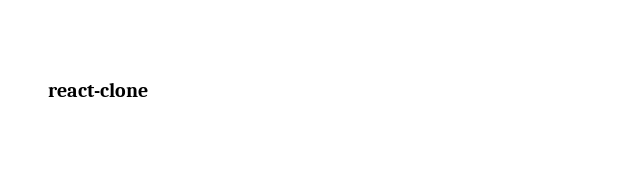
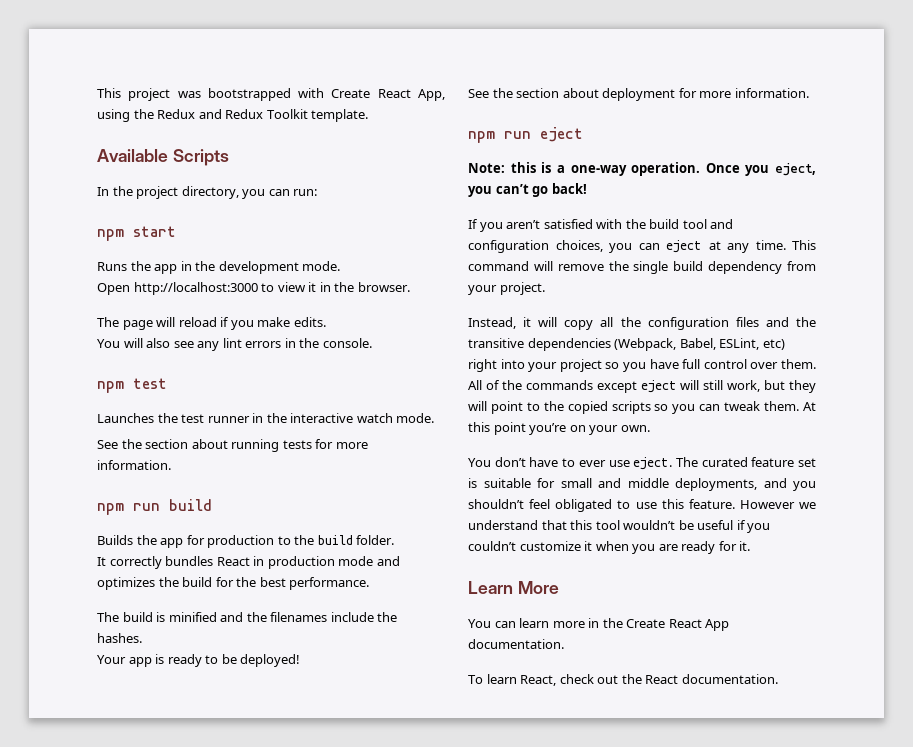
- react-clone
+ This project was bootstrapped with Create React App, using the Redux and Redux Toolkit template.
+ Available Scripts
+ In the project directory, you can run:
+ npm start
+ Runs the app in the development mode.
+ Open http://localhost:3000 to view it in the browser.
+ The page will reload if you make edits.
+ You will also see any lint errors in the console.
+ npm test
+ Launches the test runner in the interactive watch mode.
+ See the section about running tests for more information.
+ npm run build
+ Builds the app for production to the build folder.
+ It correctly bundles React in production mode and optimizes the build for the best performance.
+ The build is minified and the filenames include the hashes.
+ Your app is ready to be deployed!
+ See the section about deployment for more information.
+ npm run eject
+ Note: this is a one-way operation. Once you eject, you can’t go back!
+ If you aren’t satisfied with the build tool and configuration choices, you can eject at any time. This command will remove the single build dependency from your project.
+ Instead, it will copy all the configuration files and the transitive dependencies (Webpack, Babel, ESLint, etc) right into your project so you have full control over them. All of the commands except eject will still work, but they will point to the copied scripts so you can tweak them. At this point you’re on your own.
+ You don’t have to ever use eject. The curated feature set is suitable for small and middle deployments, and you shouldn’t feel obligated to use this feature. However we understand that this tool wouldn’t be useful if you couldn’t customize it when you are ready for it.
+ Learn More
+ You can learn more in the Create React App documentation.
+ To learn React, check out the React documentation.

